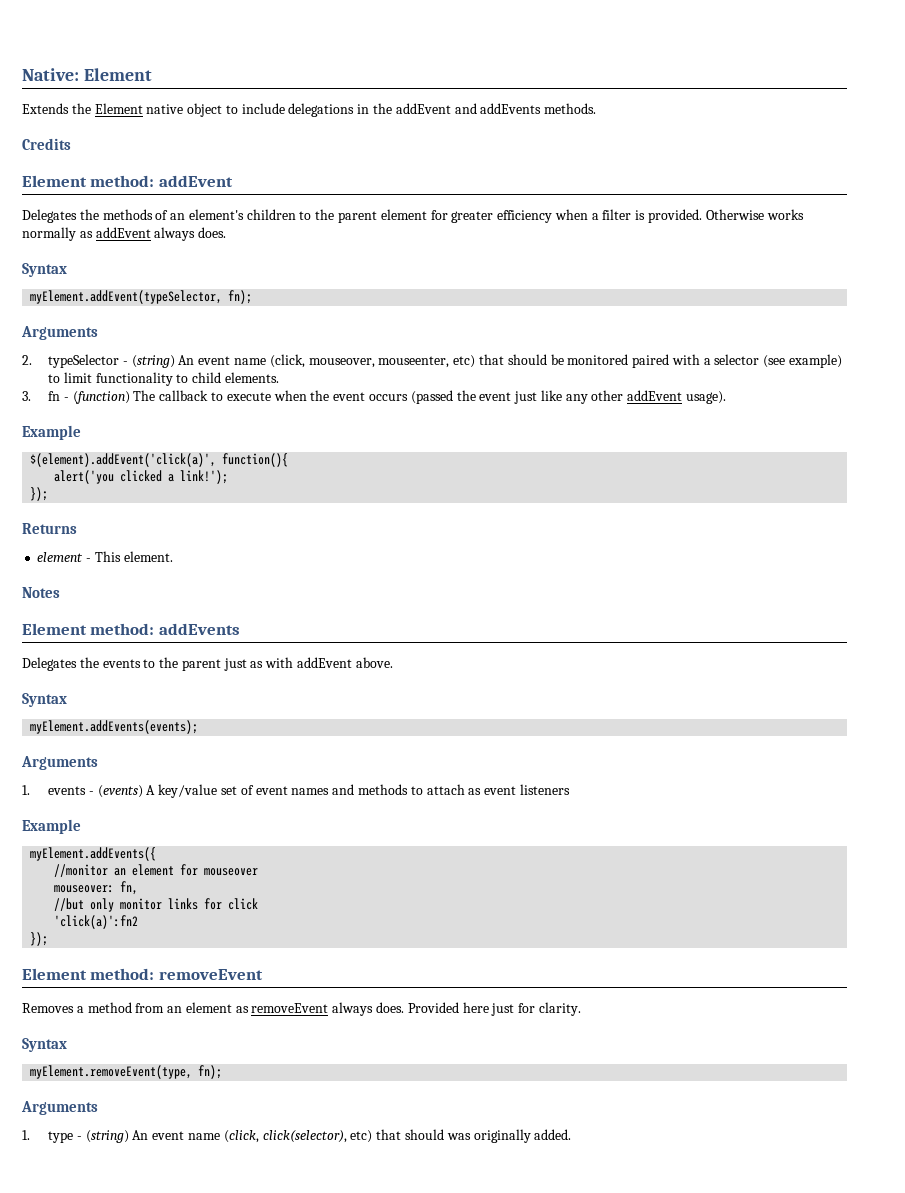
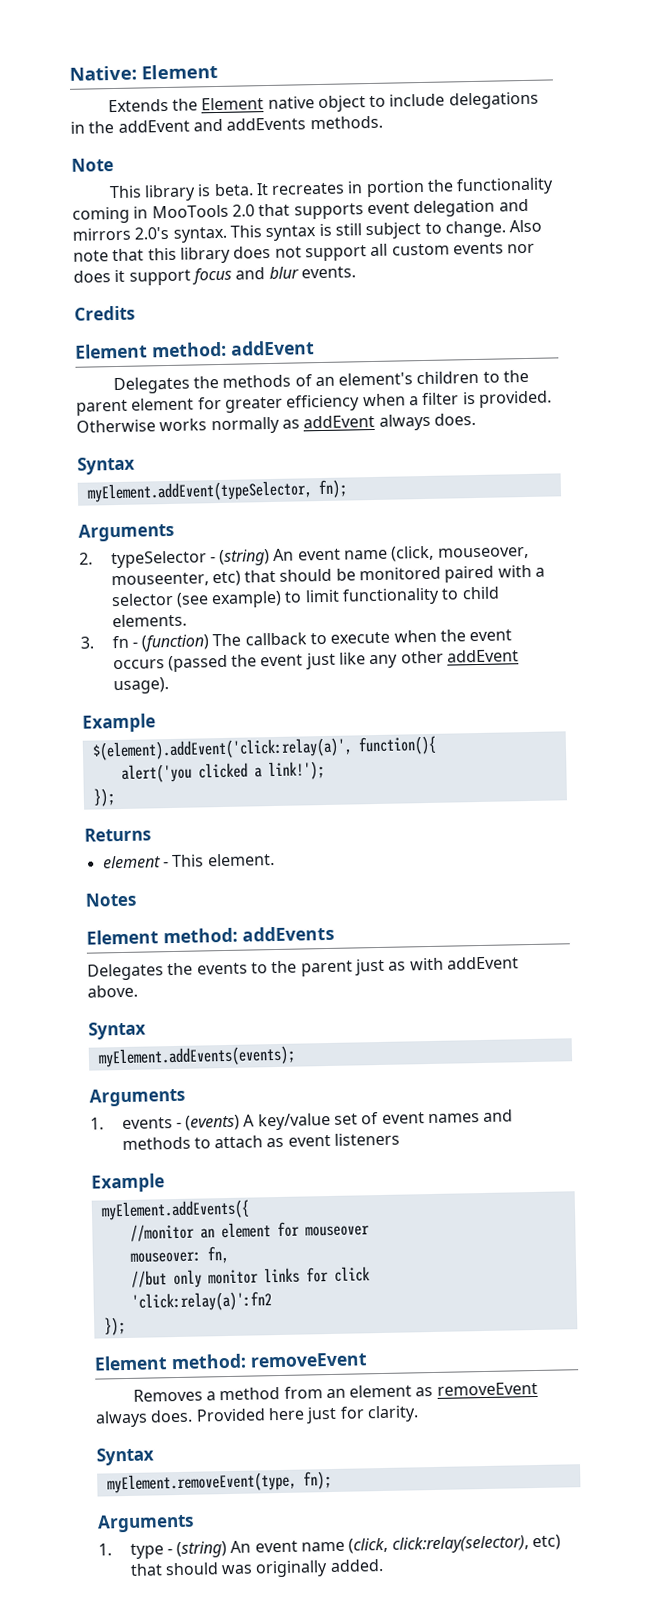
+ Note
+ This library is beta. It recreates in portion the functionality coming in MooTools 2.0 that supports event delegation and mirrors 2.0's syntax. This syntax is still subject to change. Also note that this library does not support all custom events nor does it support focus and blur events.
- $(element).addEvent('click(a)', function(){
+ $(element).addEvent('click:relay(a)', function(){
- 'click(a)':fn2
+ 'click:relay(a)':fn2
- 1. type - (string) An event name (click, click(selector), etc) that should was originally added.
+ 1. type - (string) An event name (click, click:relay(selector), etc) that should was originally added.

